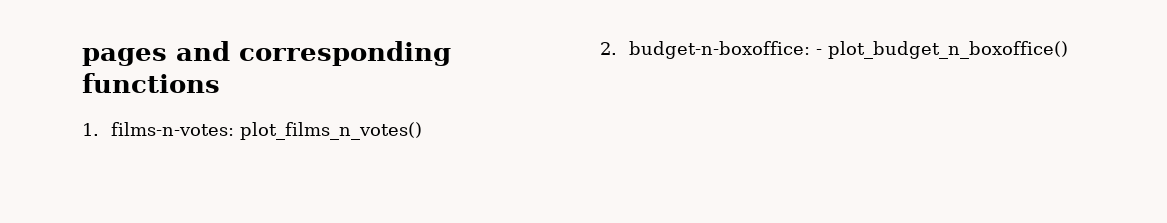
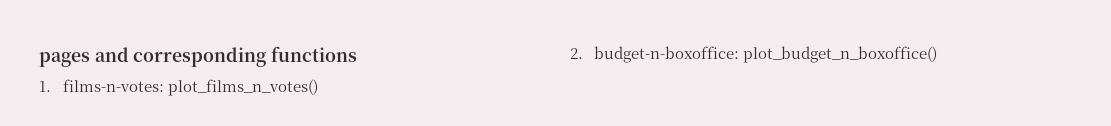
- 2. budget-n-boxoffice: - plot_budget_n_boxoffice()
+ 2. budget-n-boxoffice: plot_budget_n_boxoffice()

